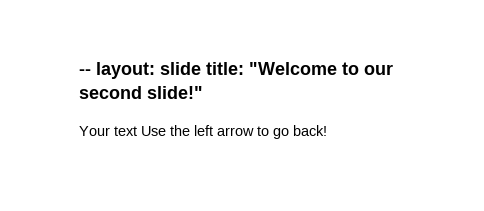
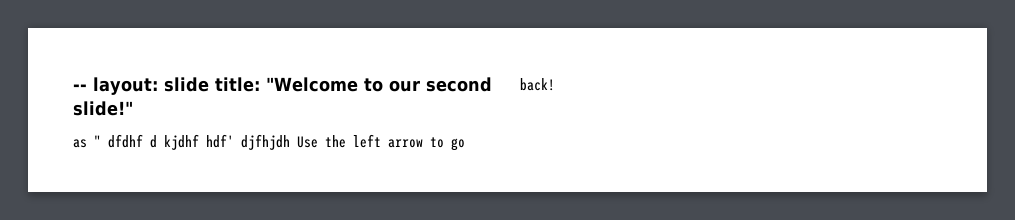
- Your text Use the left arrow to go back!
+ as " dfdhf d kjdhf hdf' djfhjdh Use the left arrow to go back!

